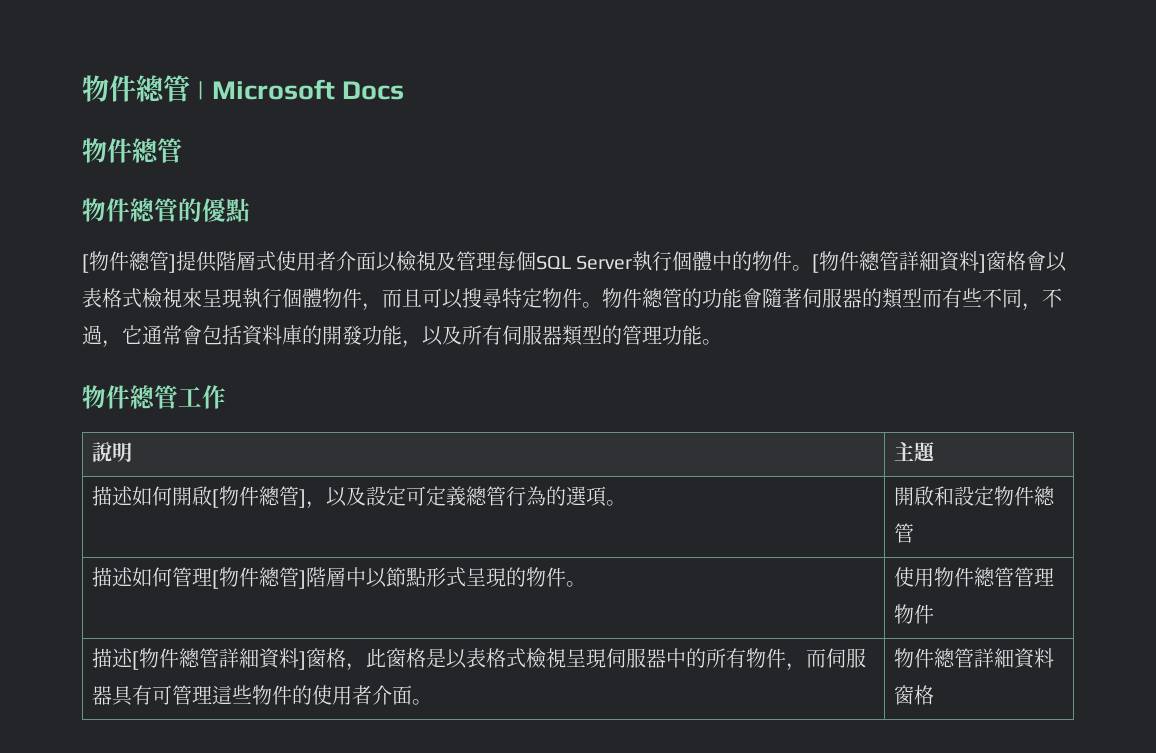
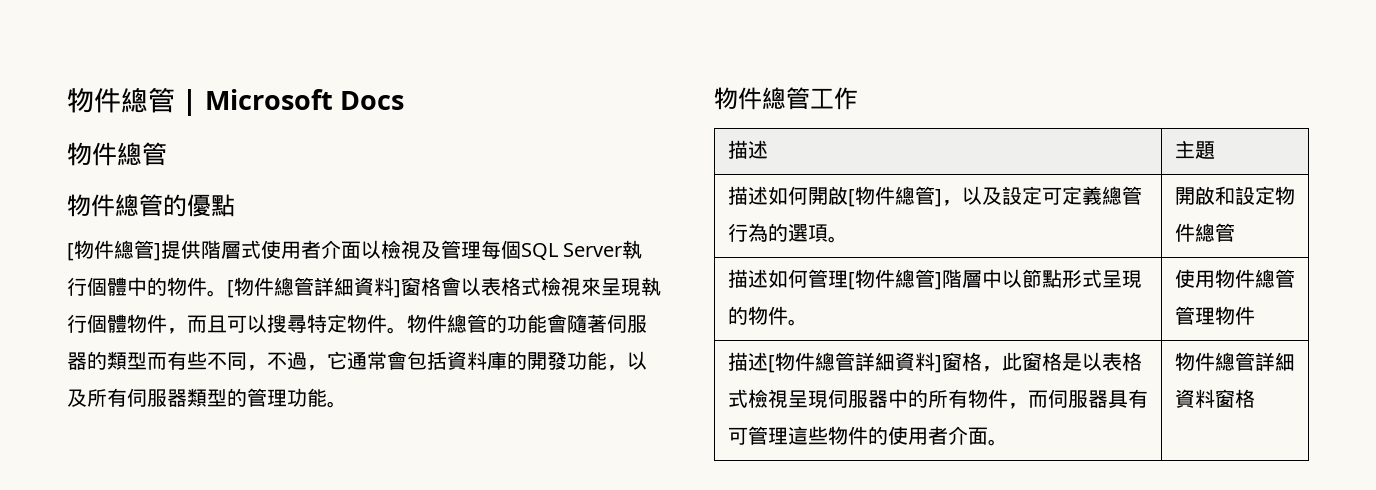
- 說明 | 主題
+ 描述 | 主題

